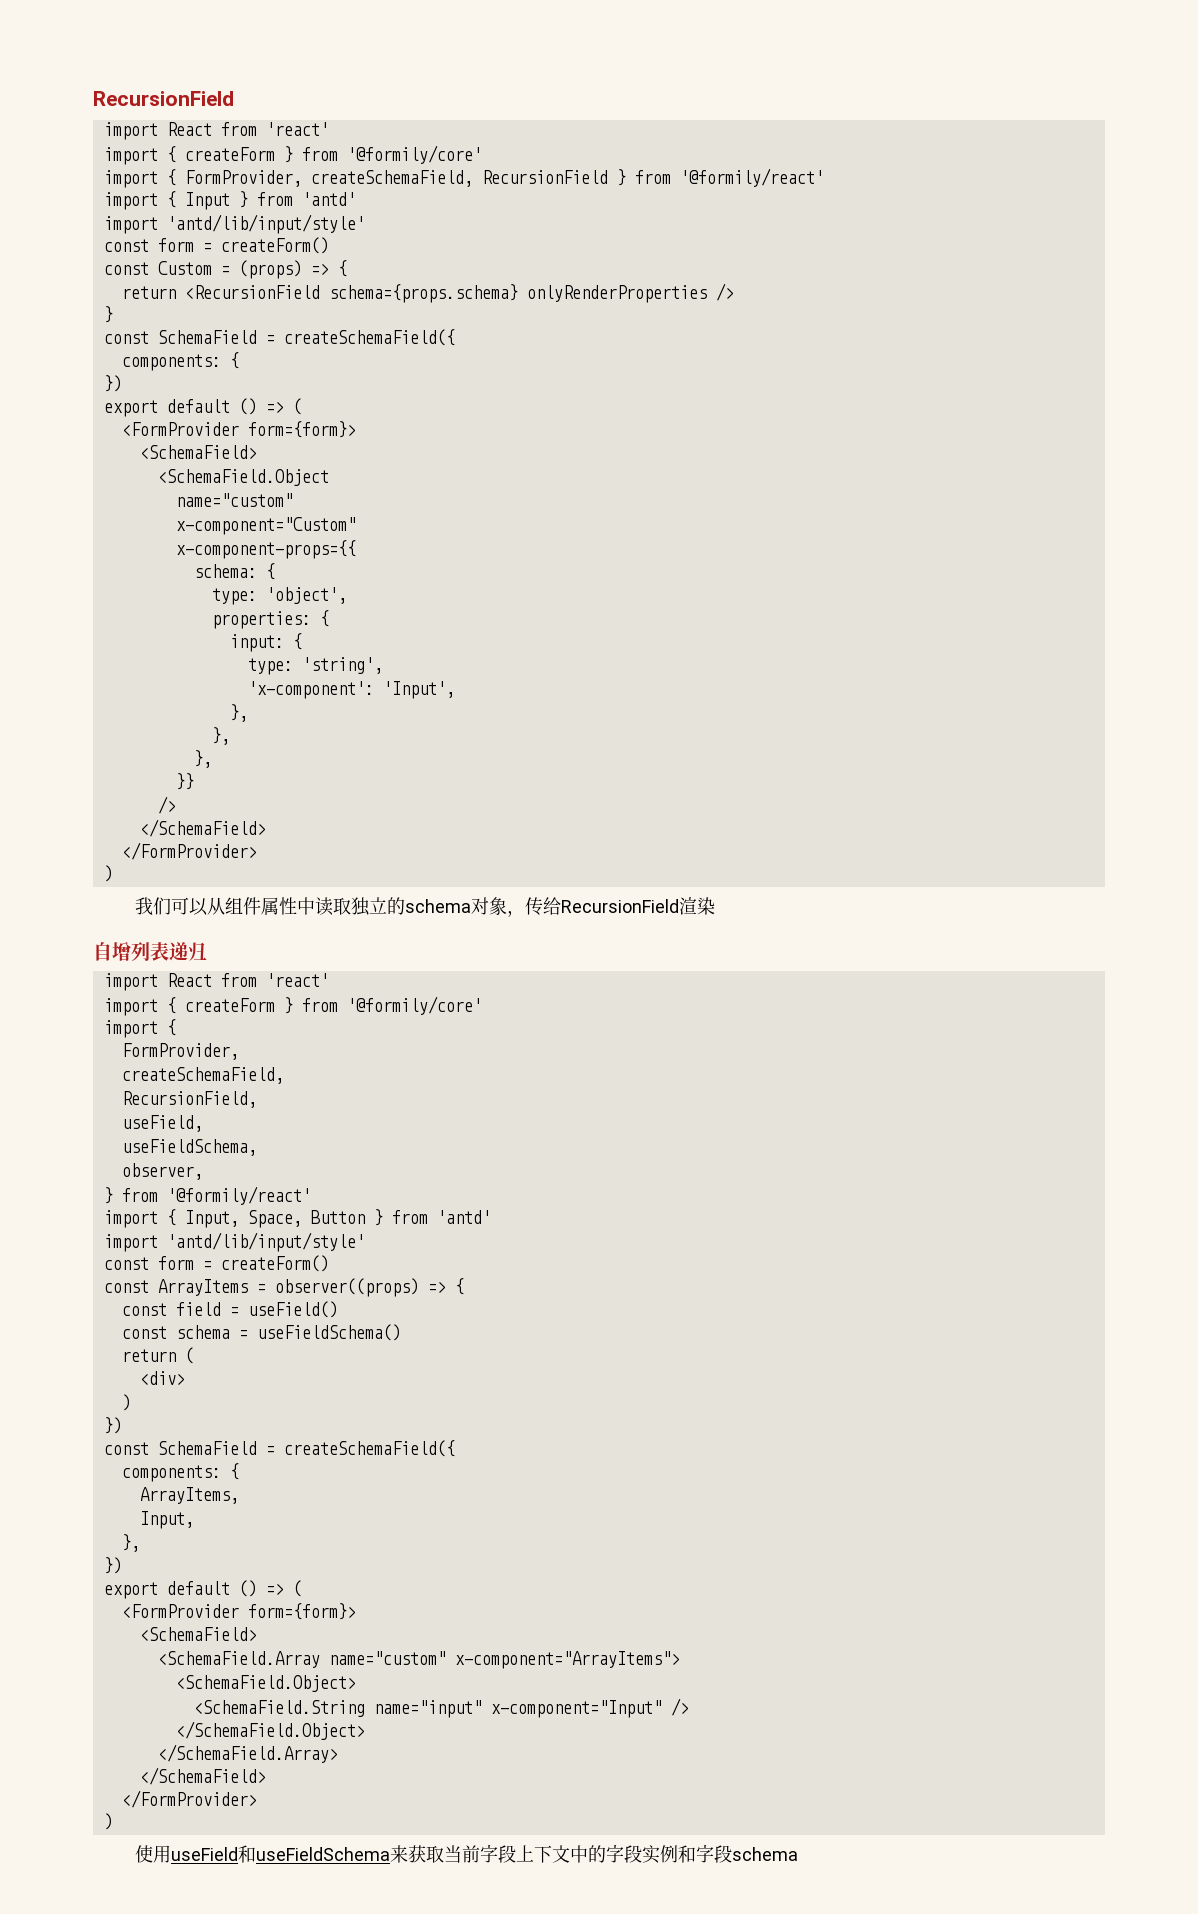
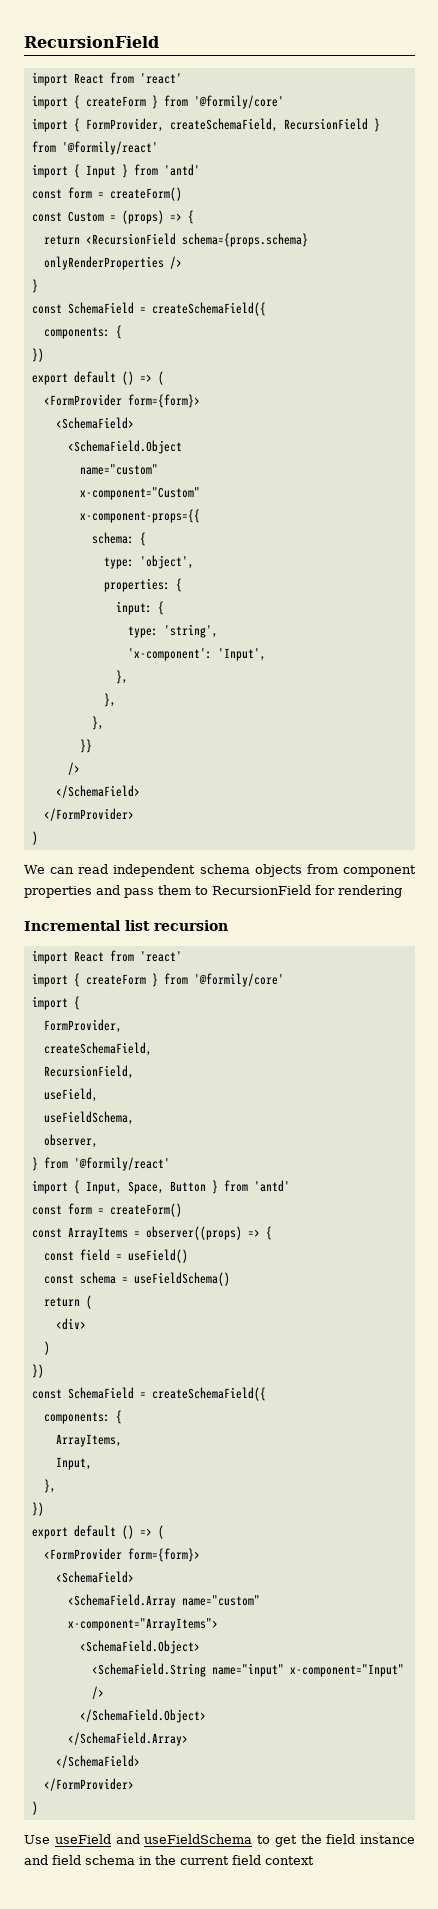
  import { Input } from 'antd'
- import 'antd/lib/input/style'
- 我们可以从组件属性中读取独立的schema对象，传给RecursionField渲染
- 自增列表递归
+ We can read independent schema objects from component properties and pass them to RecursionField for rendering
+ Incremental list recursion
  import { Input, Space, Button } from 'antd'
- import 'antd/lib/input/style'
- 使用useField和useFieldSchema来获取当前字段上下文中的字段实例和字段schema
+ Use useField and useFieldSchema to get the field instance and field schema in the current field context

